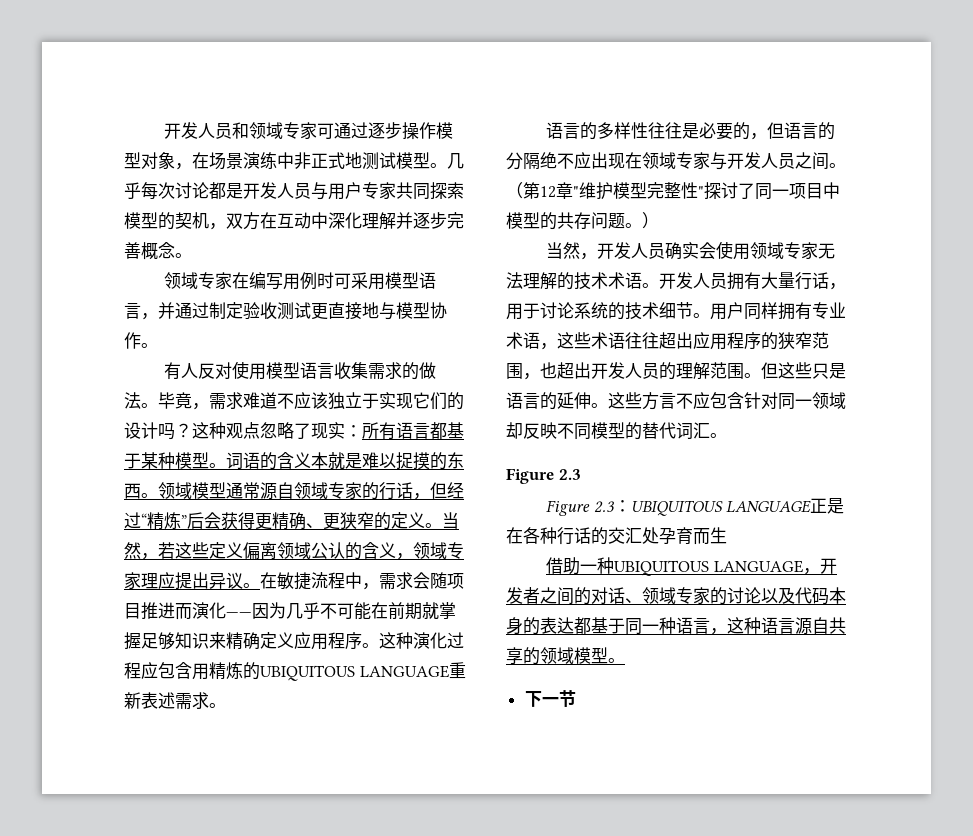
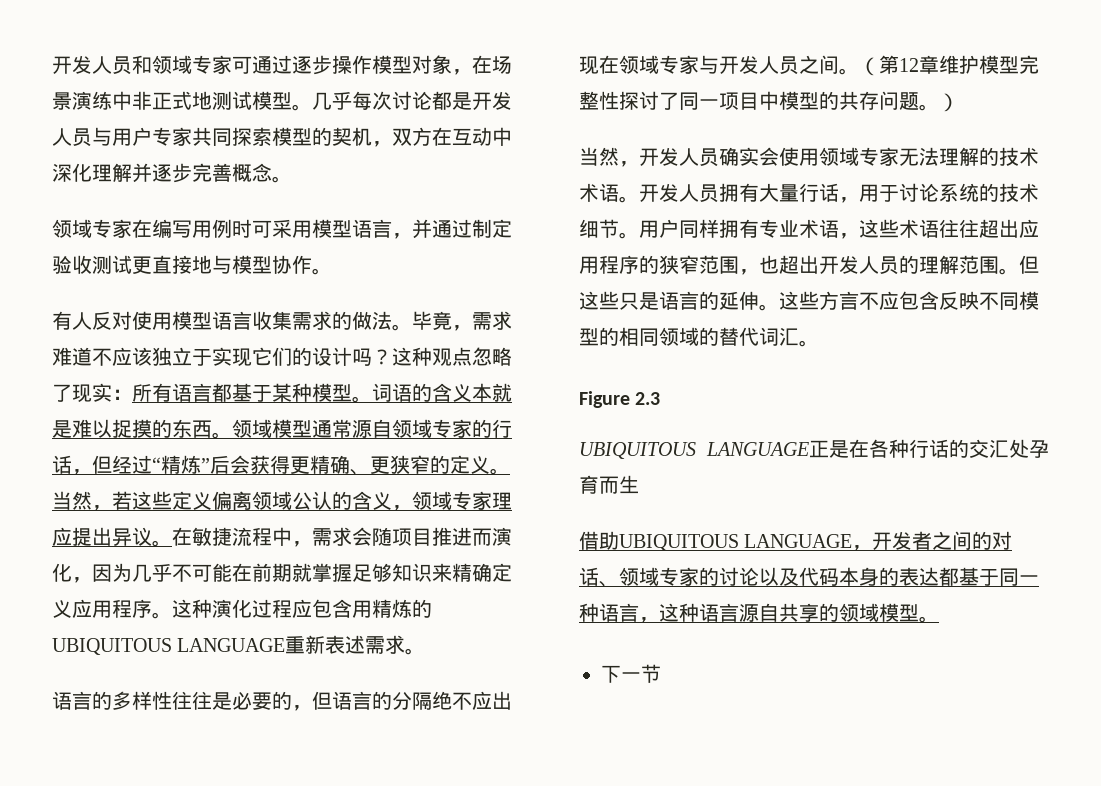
- 在敏捷流程中，需求会随项目推进而演化——因为几乎不可能在前期就掌握足够知识来精确定义应用程序。
+ 在敏捷流程中，需求会随项目推进而演化，因为几乎不可能在前期就掌握足够知识来精确定义应用程序。
- （第12章"维护模型完整性"探讨了同一项目中模型的共存问题。）
+ （第12章维护模型完整性探讨了同一项目中模型的共存问题。）
- 这些方言不应包含针对同一领域却反映不同模型的替代词汇。
+ 这些方言不应包含反映不同模型的相同领域的替代词汇。
- Figure 2.3：UBIQUITOUS LANGUAGE正是在各种行话的交汇处孕育而生
+ UBIQUITOUS LANGUAGE正是在各种行话的交汇处孕育而生
- 借助一种UBIQUITOUS LANGUAGE，开发者之间的对话、领域专家的讨论以及代码本身的表达都基于同一种语言，这种语言源自共享的领域模型。
+ 借助UBIQUITOUS LANGUAGE，开发者之间的对话、领域专家的讨论以及代码本身的表达都基于同一种语言，这种语言源自共享的领域模型。

